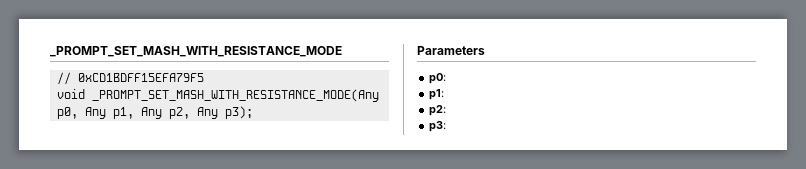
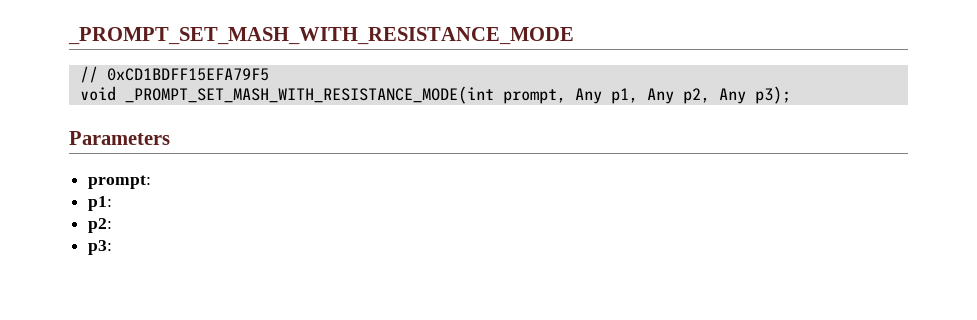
- void _PROMPT_SET_MASH_WITH_RESISTANCE_MODE(Any p0, Any p1, Any p2, Any p3);
+ void _PROMPT_SET_MASH_WITH_RESISTANCE_MODE(int prompt, Any p1, Any p2, Any p3);
- p0:
+ prompt:

